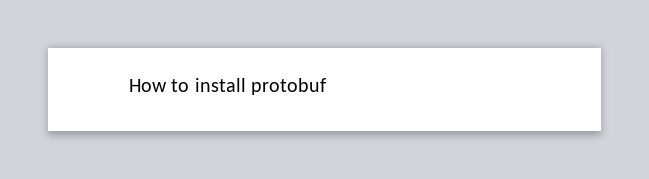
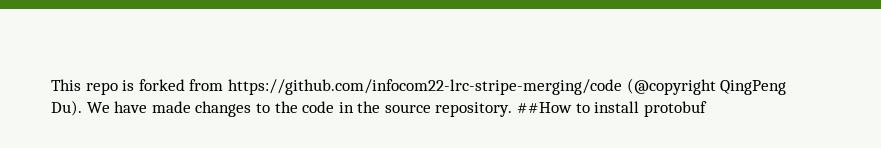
- How to install protobuf
+ This repo is forked from https://github.com/infocom22-lrc-stripe-merging/code (@copyright QingPeng Du). We have made changes to the code in the source repository. ##How to install protobuf

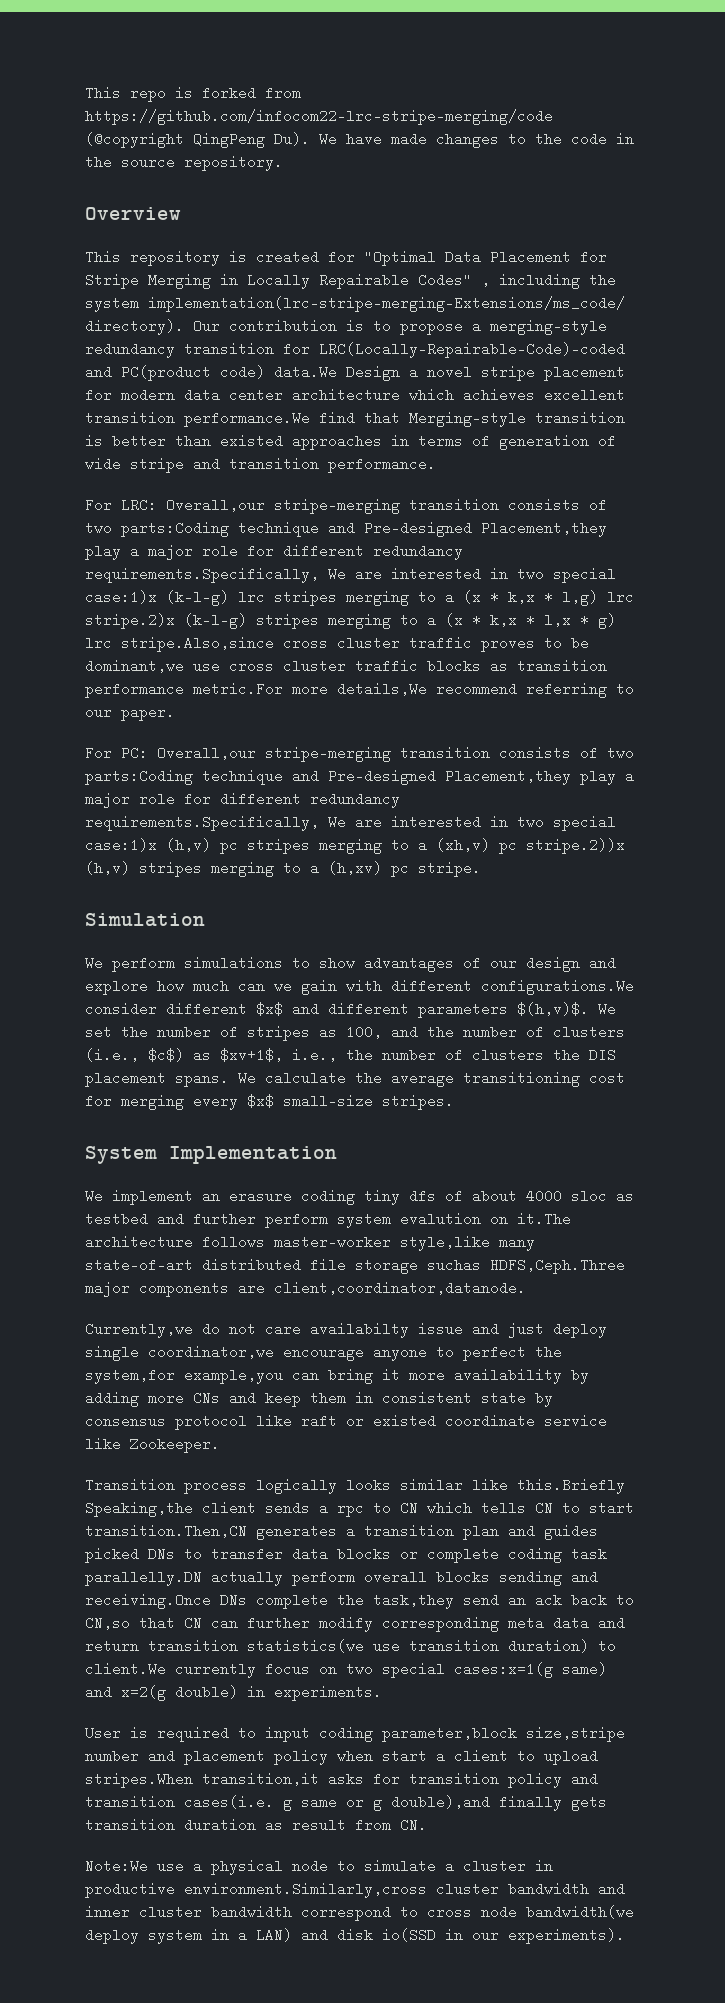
- This repo is forked from https://github.com/infocom22-lrc-stripe-merging/code (@copyright QingPeng Du). We have made changes to the code in the source repository. ##How to install protobuf
+ This repo is forked from https://github.com/infocom22-lrc-stripe-merging/code (@copyright QingPeng Du). We have made changes to the code in the source repository.
+ Overview
+ This repository is created for "Optimal Data Placement for Stripe Merging in Locally Repairable Codes" , including the system implementation(lrc-stripe-merging-Extensions/ms_code/ directory). Our contribution is to propose a merging-style redundancy transition for LRC(Locally-Repairable-Code)-coded and PC(product code) data.We Design a novel stripe placement for modern data center architecture which achieves excellent transition performance.We find that Merging-style transition is better than existed approaches in terms of generation of wide stripe and transition performance.
+ For LRC: Overall,our stripe-merging transition consists of two parts:Coding technique and Pre-designed Placement,they play a major role for different redundancy requirements.Specifically, We are interested in two special case:1)x (k-l-g) lrc stripes merging to a (x * k,x * l,g) lrc stripe.2)x (k-l-g) stripes merging to a (x * k,x * l,x * g) lrc stripe.Also,since cross cluster traffic proves to be dominant,we use cross cluster traffic blocks as transition performance metric.For more details,We recommend referring to our paper.
+ For PC: Overall,our stripe-merging transition consists of two parts:Coding technique and Pre-designed Placement,they play a major role for different redundancy requirements.Specifically, We are interested in two special case:1)x (h,v) pc stripes merging to a (xh,v) pc stripe.2))x (h,v) stripes merging to a (h,xv) pc stripe.
+ Simulation
+ We perform simulations to show advantages of our design and explore how much can we gain with different configurations.We consider different $x$ and different parameters $(h,v)$. We set the number of stripes as 100, and the number of clusters (i.e., $c$) as $xv+1$, i.e., the number of clusters the DIS placement spans. We calculate the average transitioning cost for merging every $x$ small-size stripes.
+ System Implementation
+ We implement an erasure coding tiny dfs of about 4000 sloc as testbed and further perform system evalution on it.The architecture follows master-worker style,like many state-of-art distributed file storage suchas HDFS,Ceph.Three major components are client,coordinator,datanode.
+ Currently,we do not care availabilty issue and just deploy single coordinator,we encourage anyone to perfect the system,for example,you can bring it more availability by adding more CNs and keep them in consistent state by consensus protocol like raft or existed coordinate service like Zookeeper.
+ Transition process logically looks similar like this.Briefly Speaking,the client sends a rpc to CN which tells CN to start transition.Then,CN generates a transition plan and guides picked DNs to transfer data blocks or complete coding task parallelly.DN actually perform overall blocks sending and receiving.Once DNs complete the task,they send an ack back to CN,so that CN can further modify corresponding meta data and return transition statistics(we use transition duration) to client.We currently focus on two special cases:x=1(g same) and x=2(g double) in experiments.
+ User is required to input coding parameter,block size,stripe number and placement policy when start a client to upload stripes.When transition,it asks for transition policy and transition cases(i.e. g same or g double),and finally gets transition duration as result from CN.
+ Note:We use a physical node to simulate a cluster in productive environment.Similarly,cross cluster bandwidth and inner cluster bandwidth correspond to cross node bandwidth(we deploy system in a LAN) and disk io(SSD in our experiments).

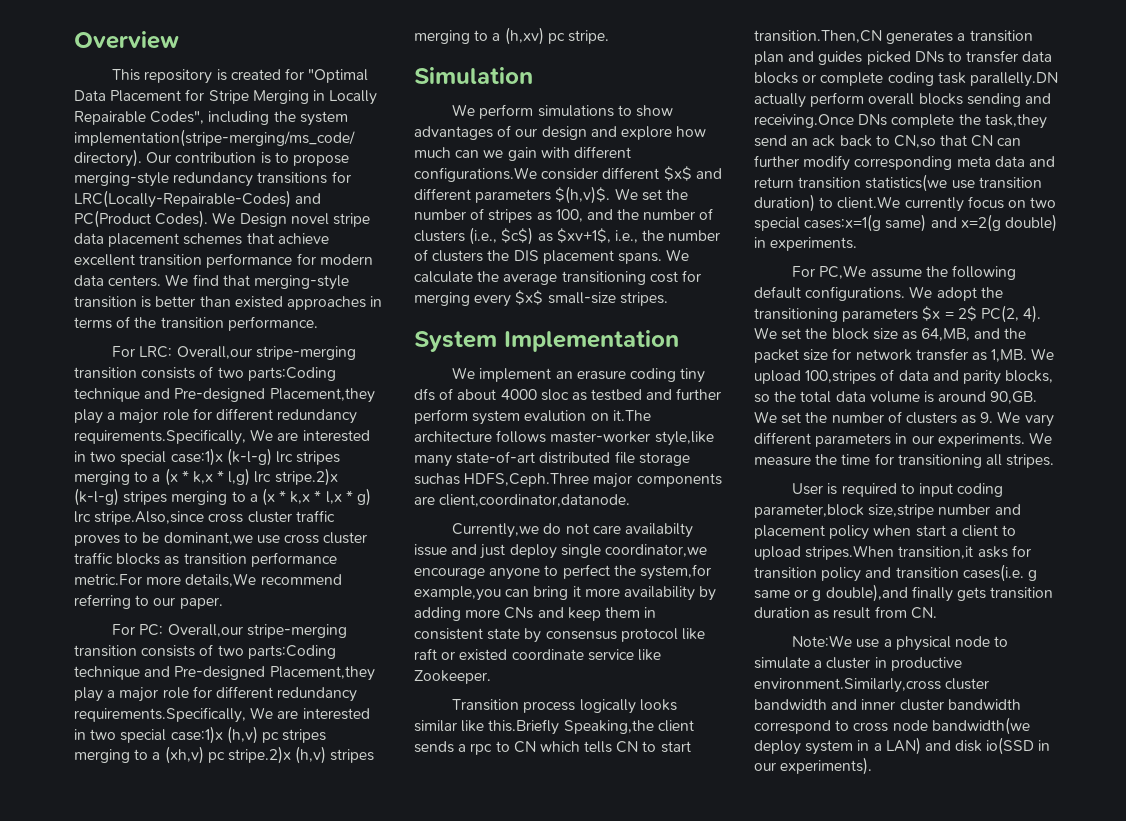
- This repo is forked from https://github.com/infocom22-lrc-stripe-merging/code (@copyright QingPeng Du). We have made changes to the code in the source repository.
- This repository is created for "Optimal Data Placement for Stripe Merging in Locally Repairable Codes" , including the system implementation(lrc-stripe-merging-Extensions/ms_code/ directory).
+ This repository is created for "Optimal Data Placement for Stripe Merging in Locally Repairable Codes", including the system implementation(stripe-merging/ms_code/ directory).
- Our contribution is to propose a merging-style redundancy transition for LRC(Locally-Repairable-Code)-coded and PC(product code) data.We Design a novel stripe placement for modern data center architecture which achieves excellent transition performance.We find that Merging-style transition is better than existed approaches in terms of generation of wide stripe and transition performance.
+ Our contribution is to propose merging-style redundancy transitions for LRC(Locally-Repairable-Codes) and PC(Product Codes). We Design novel stripe data placement schemes that achieve excellent transition performance for modern data centers. We find that merging-style transition is better than existed approaches in terms of the transition performance.
- For PC: Overall,our stripe-merging transition consists of two parts:Coding technique and Pre-designed Placement,they play a major role for different redundancy requirements.Specifically, We are interested in two special case:1)x (h,v) pc stripes merging to a (xh,v) pc stripe.2))x (h,v) stripes merging to a (h,xv) pc stripe.
+ For PC: Overall,our stripe-merging transition consists of two parts:Coding technique and Pre-designed Placement,they play a major role for different redundancy requirements.Specifically, We are interested in two special case:1)x (h,v) pc stripes merging to a (xh,v) pc stripe.2)x (h,v) stripes merging to a (h,xv) pc stripe.
+ For PC,We assume the following default configurations. We adopt the transitioning parameters $x = 2$ PC(2, 4). We set the block size as 64,MB, and the packet size for network transfer as 1,MB. We upload 100,stripes of data and parity blocks, so the total data volume is around 90,GB. We set the number of clusters as 9. We vary different parameters in our experiments. We measure the time for transitioning all stripes.

